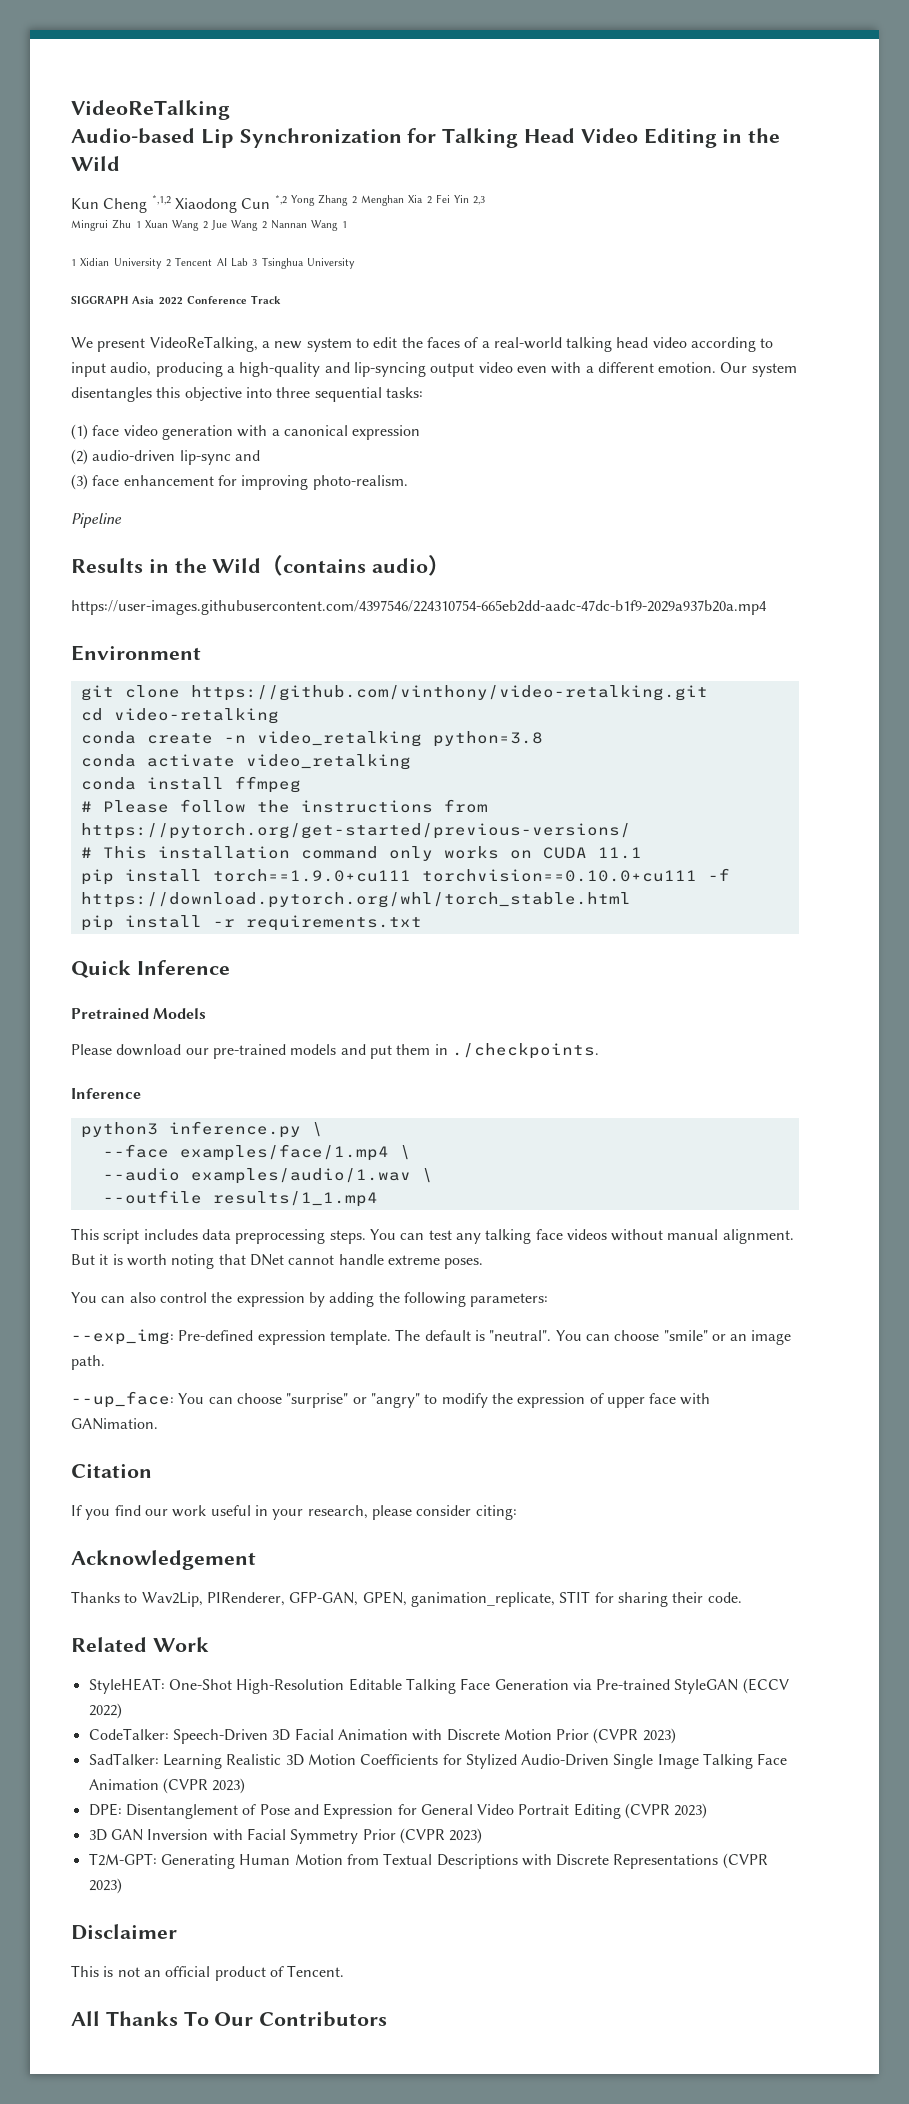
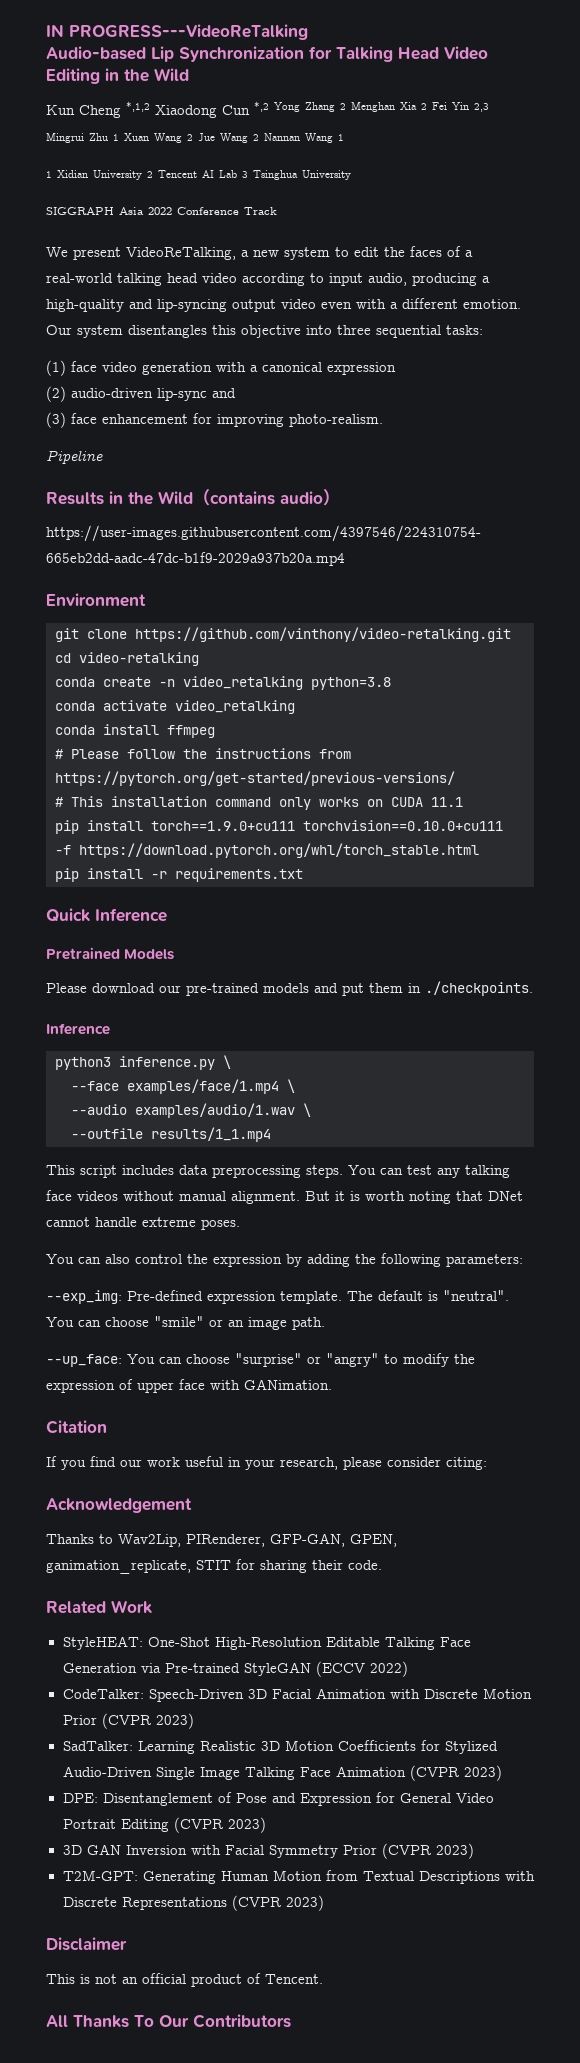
- VideoReTalking
+ IN PROGRESS---VideoReTalking

